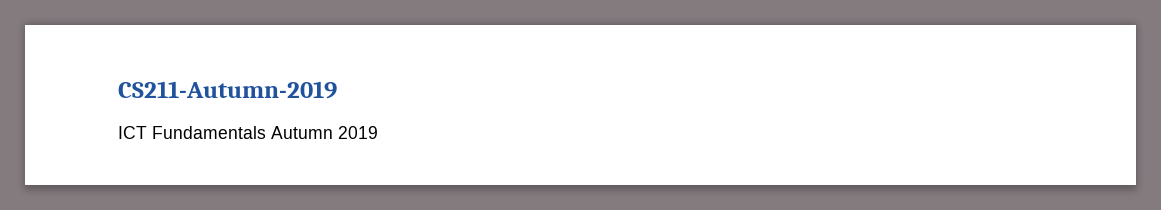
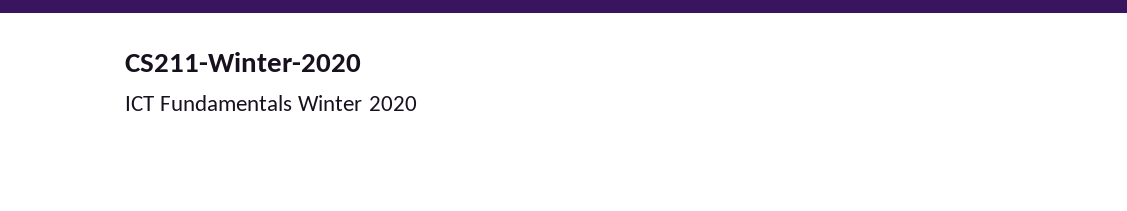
- CS211-Autumn-2019
+ CS211-Winter-2020
- ICT Fundamentals Autumn 2019
+ ICT Fundamentals Winter 2020

